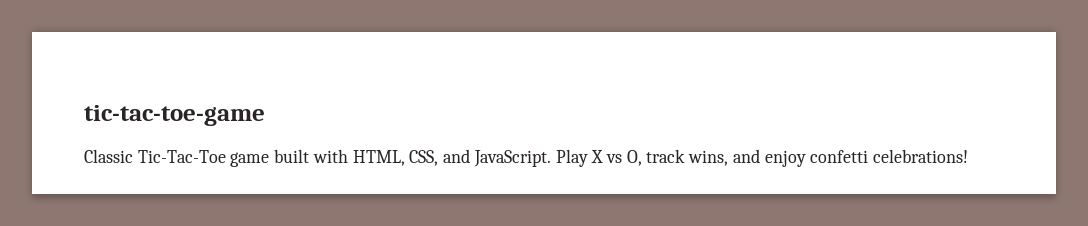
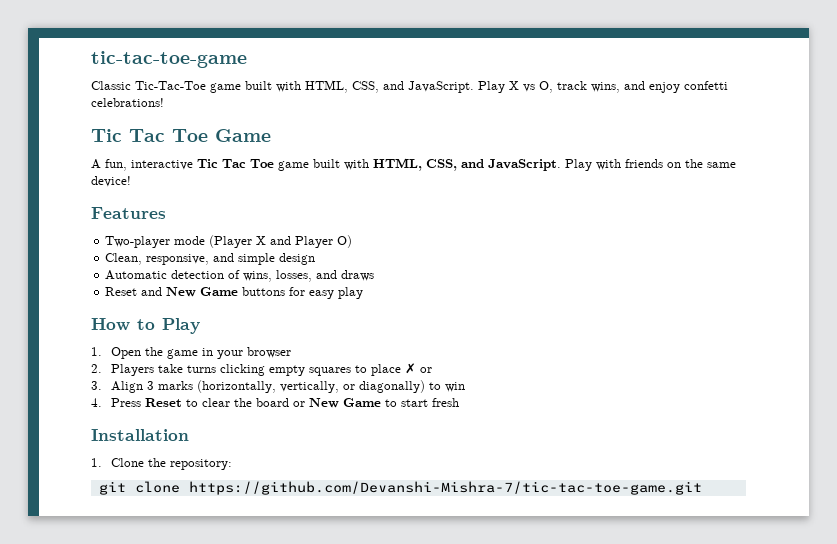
+ Tic Tac Toe Game
+ A fun, interactive Tic Tac Toe game built with HTML, CSS, and JavaScript. Play with friends on the same device!
+ Features
+ Two-player mode (Player X and Player O)
+ Clean, responsive, and simple design
+ Automatic detection of wins, losses, and draws
+ Reset and New Game buttons for easy play
+ How to Play
+ 1. Open the game in your browser
+ 2. Players take turns clicking empty squares to place ✗ or
+ 3. Align 3 marks (horizontally, vertically, or diagonally) to win
+ 4. Press Reset to clear the board or New Game to start fresh
+ Installation
+ 1. Clone the repository:
+ git clone https://github.com/Devanshi-Mishra-7/tic-tac-toe-game.git

